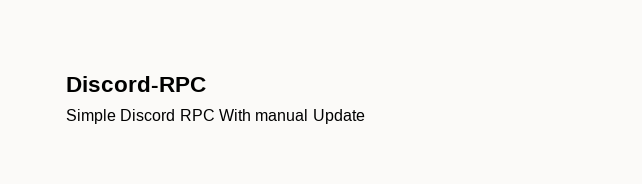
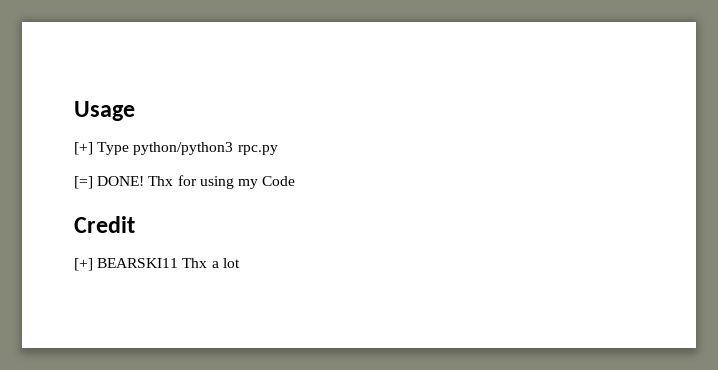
- Discord-RPC
- Simple Discord RPC With manual Update
+ Usage
+ [+] Type python/python3 rpc.py
+ [=] DONE! Thx for using my Code
+ Credit
+ [+] BEARSKI11 Thx a lot

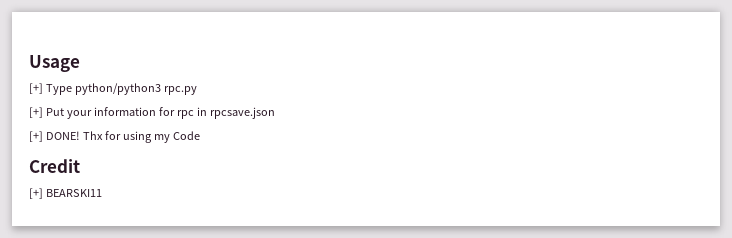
- [=] DONE!
+ [+] Put your information for rpc in rpcsave.json
+ [+] DONE!
- [+] BEARSKI11 Thx a lot
+ [+] BEARSKI11

